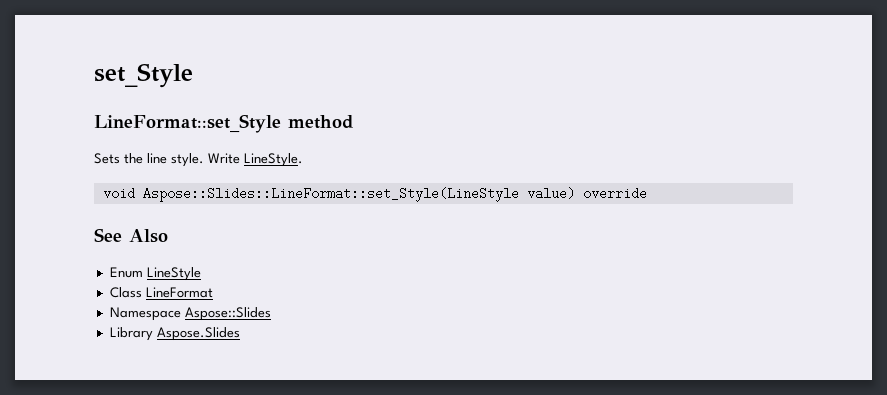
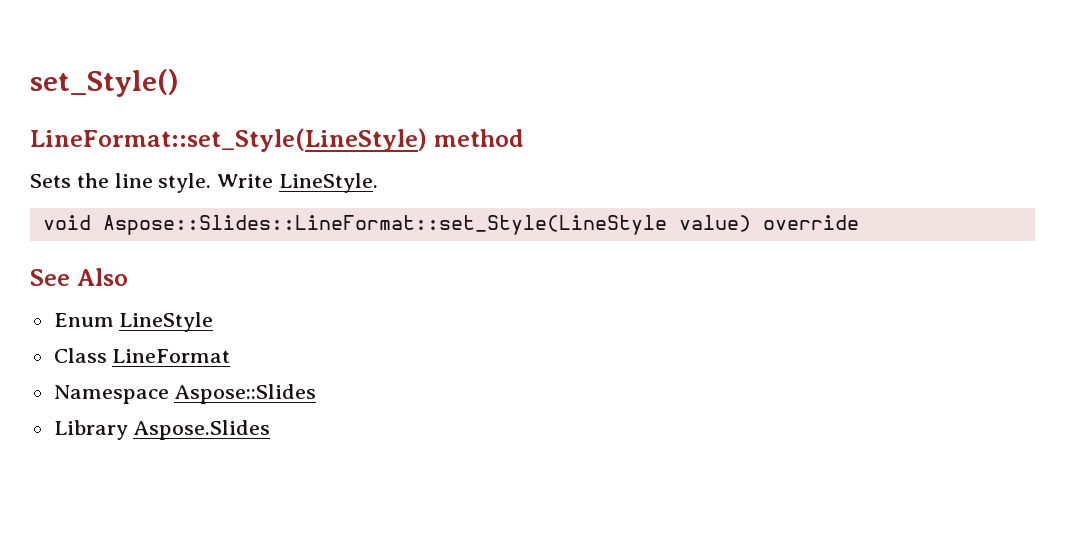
- set_Style
- LineFormat::set_Style method
+ set_Style()
+ LineFormat::set_Style(LineStyle) method

